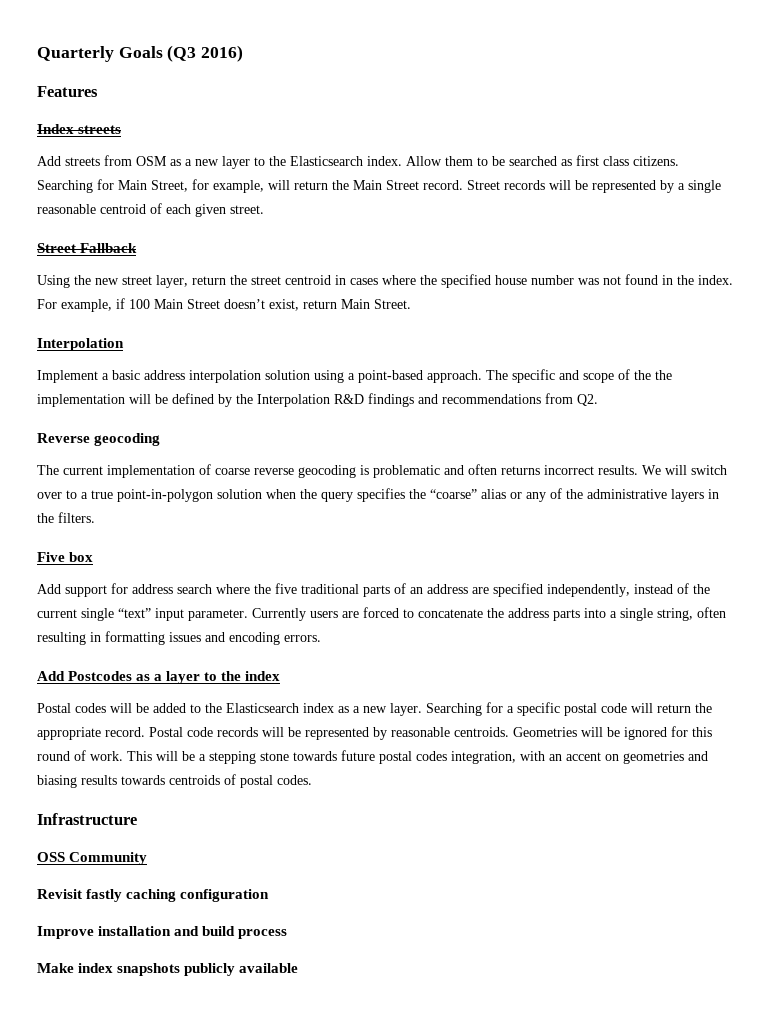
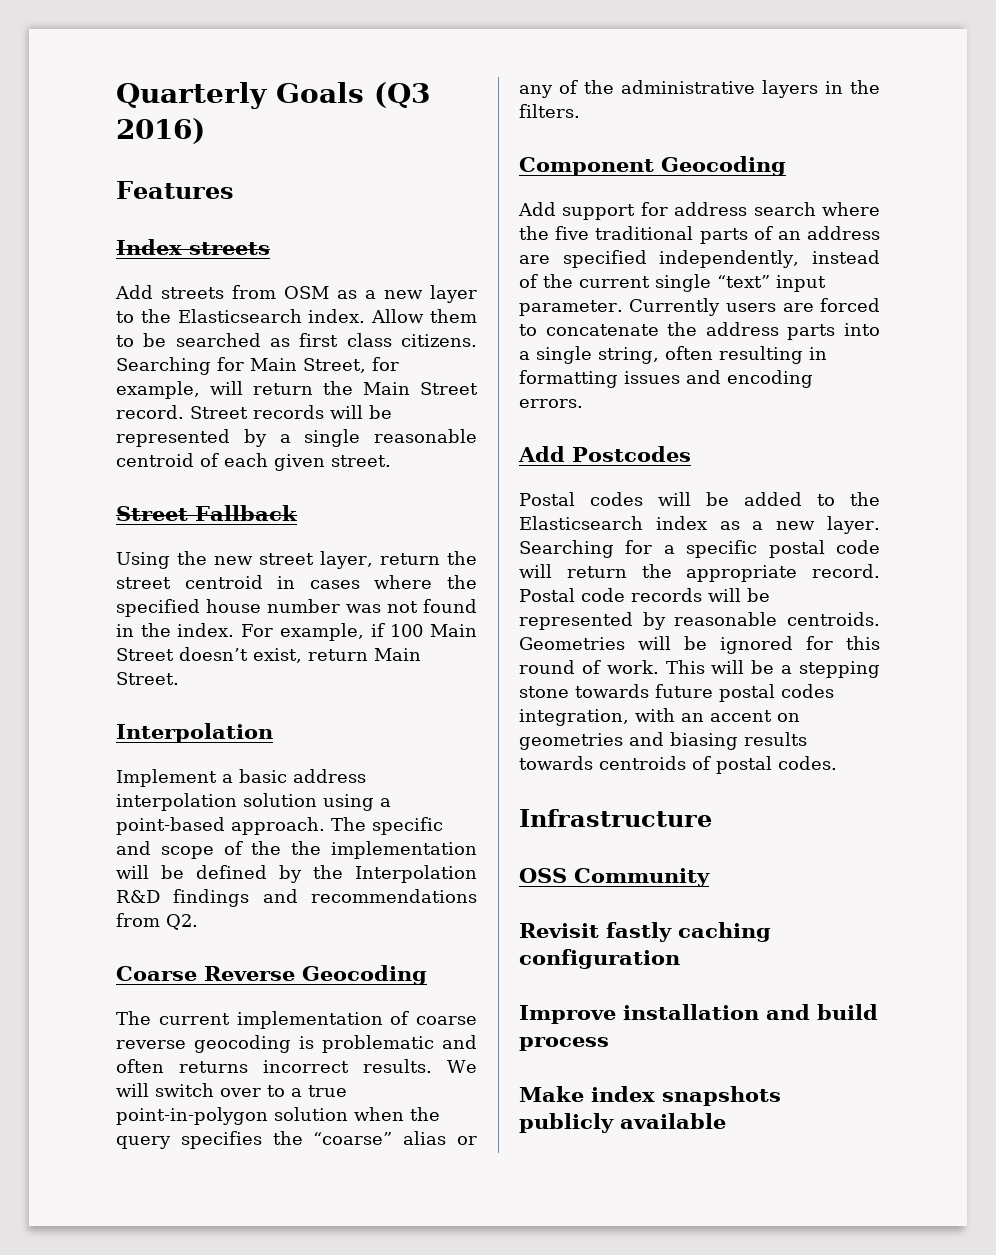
- Reverse geocoding
+ Coarse Reverse Geocoding
- Five box
+ Component Geocoding
- Add Postcodes as a layer to the index
+ Add Postcodes

